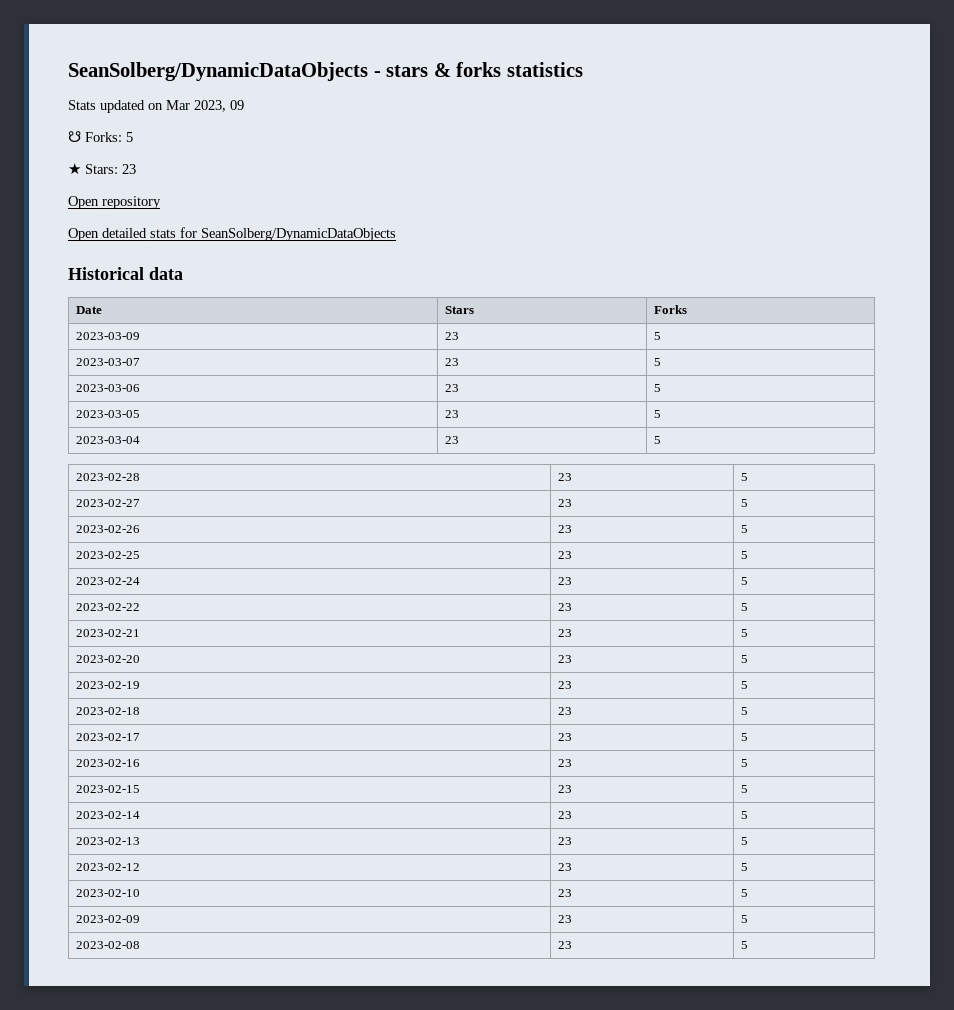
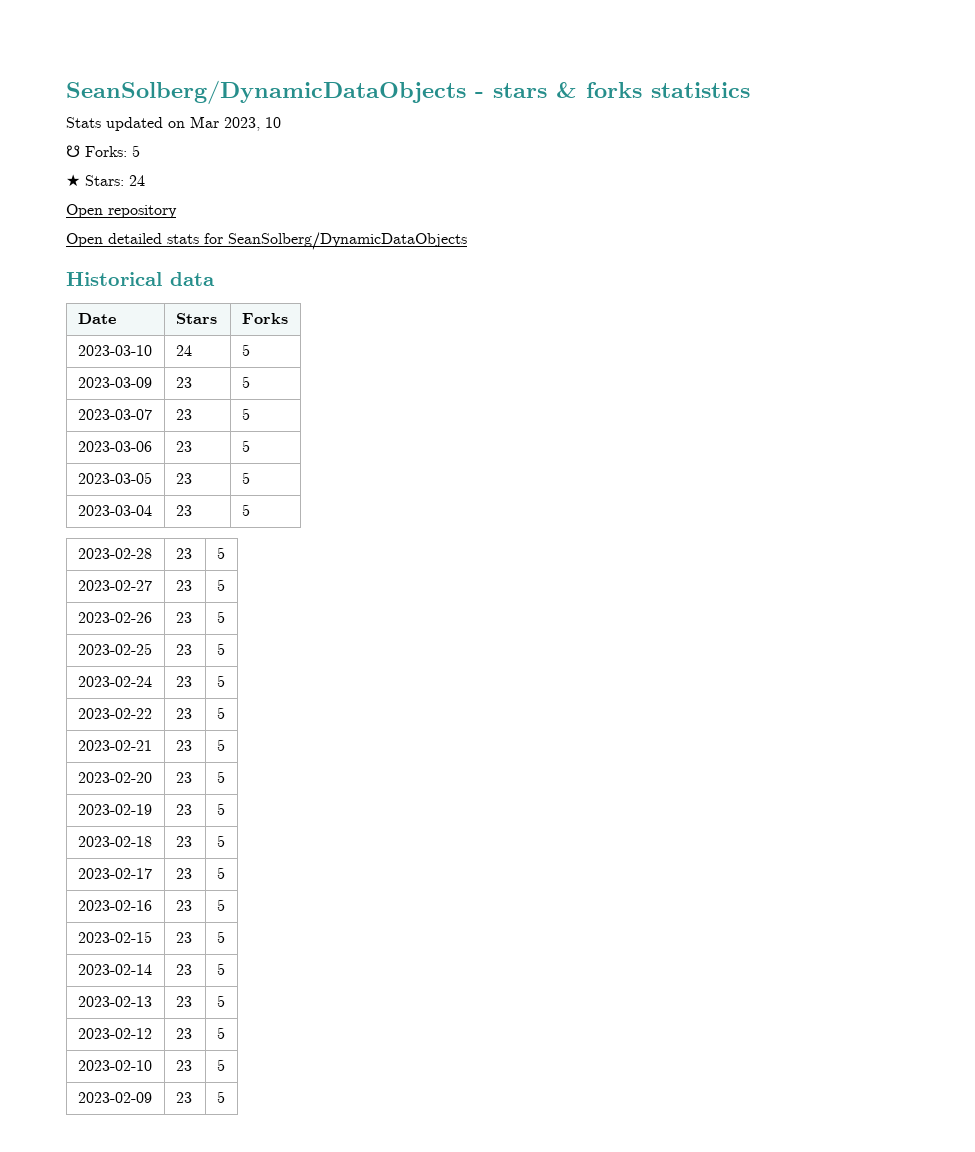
- Stats updated on Mar 2023, 09
+ Stats updated on Mar 2023, 10
- ★ Stars: 23
+ ★ Stars: 24
+ 2023-03-10 | 24 | 5
- 2023-02-08 | 23 | 5

